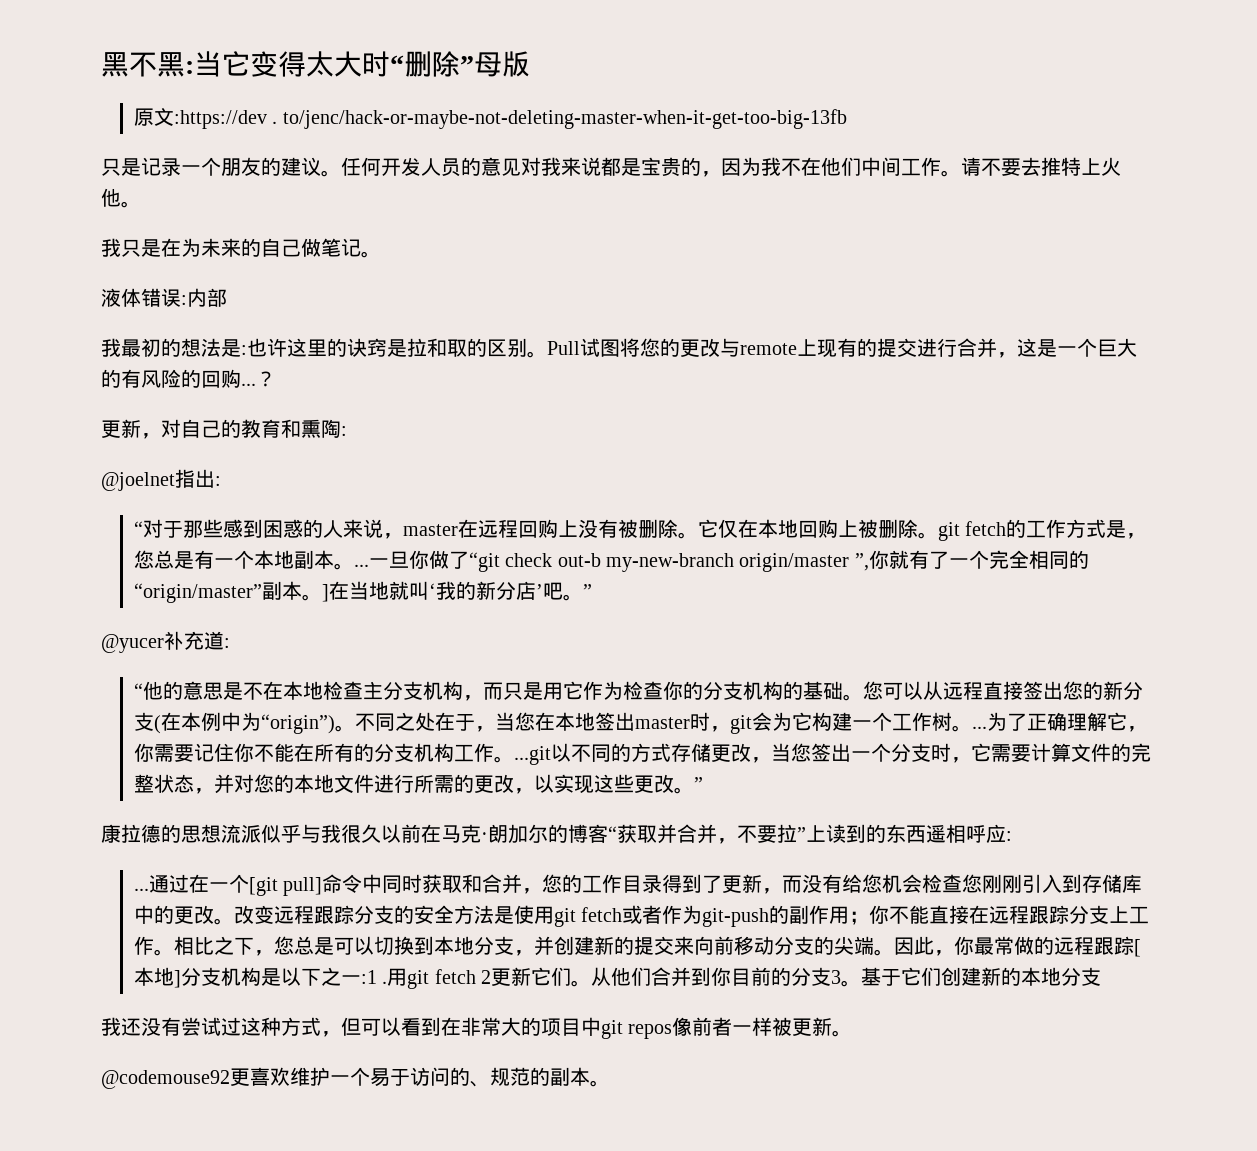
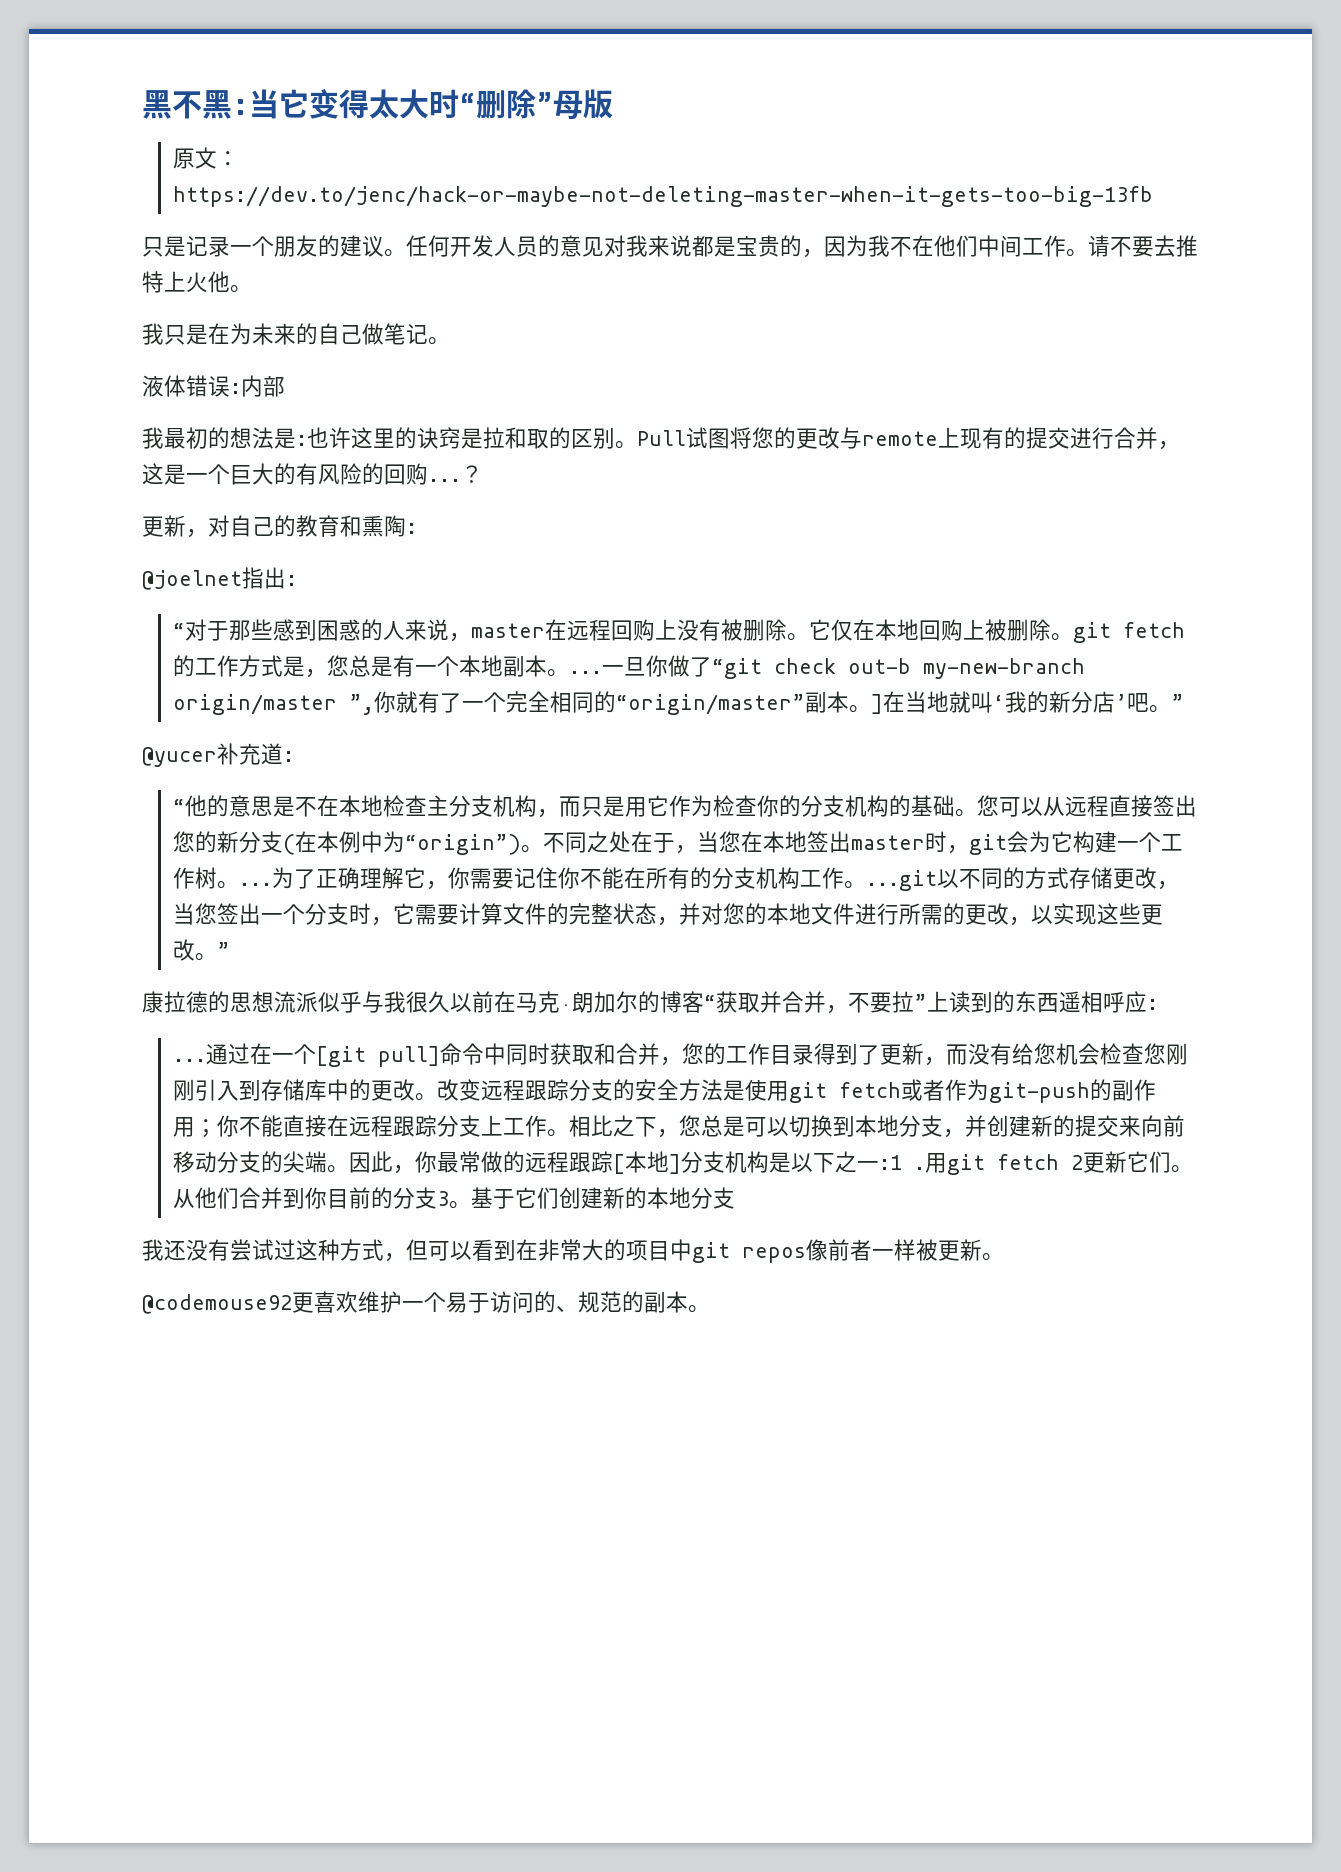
- 原文:https://dev . to/jenc/hack-or-maybe-not-deleting-master-when-it-get-too-big-13fb
+ 原文：https://dev.to/jenc/hack-or-maybe-not-deleting-master-when-it-gets-too-big-13fb

